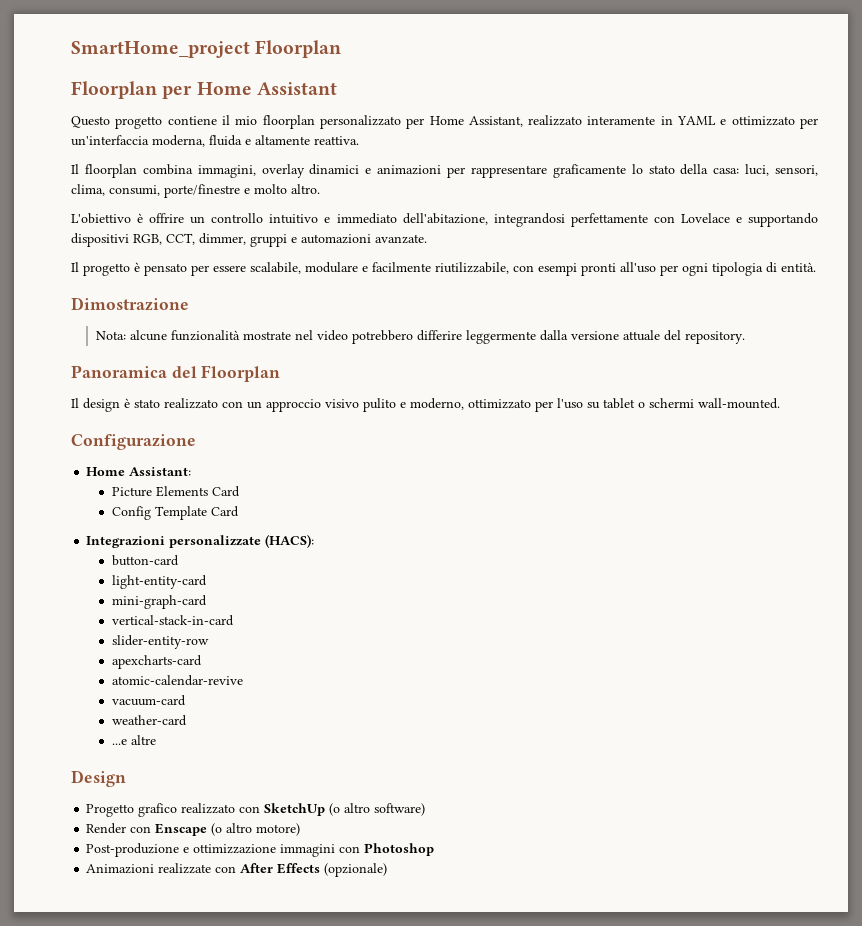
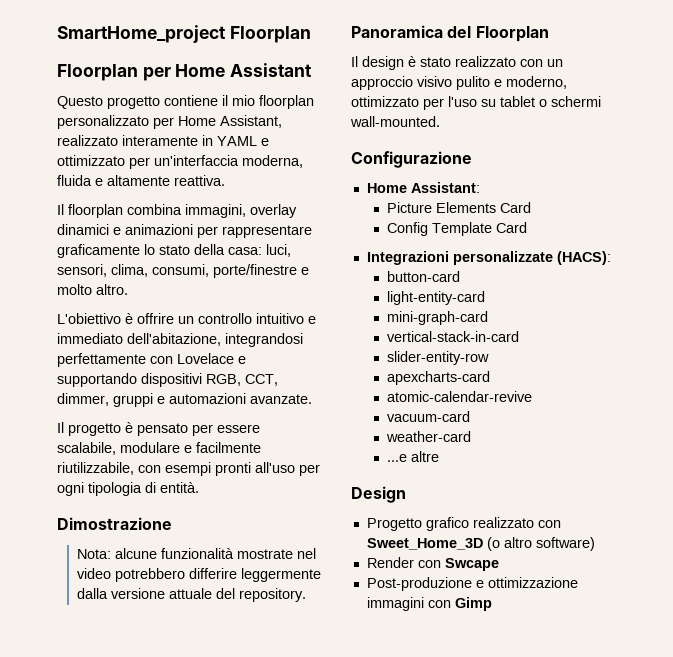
- Progetto grafico realizzato con SketchUp (o altro software)
+ Progetto grafico realizzato con Sweet_Home_3D (o altro software)
- Render con Enscape (o altro motore)
+ Render con Swcape
- Post-produzione e ottimizzazione immagini con Photoshop
- Animazioni realizzate con After Effects (opzionale)
+ Post-produzione e ottimizzazione immagini con Gimp

